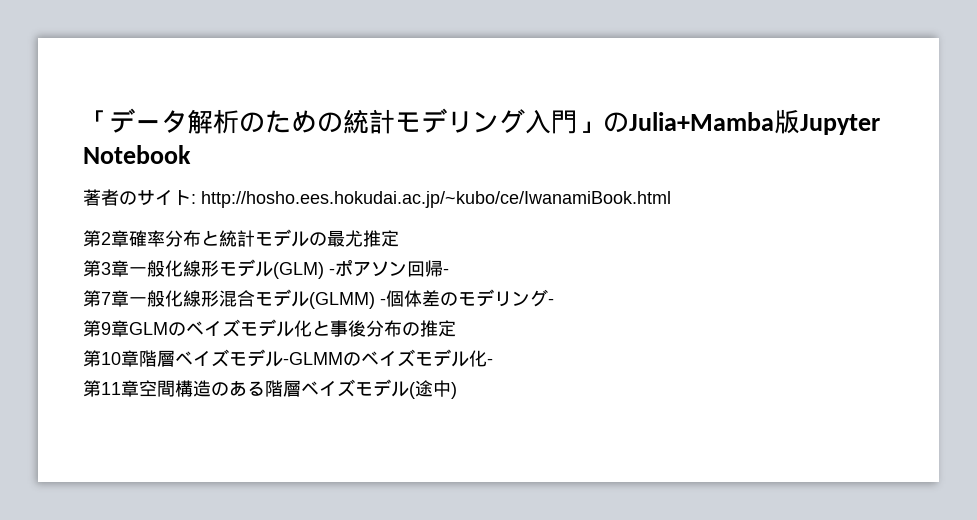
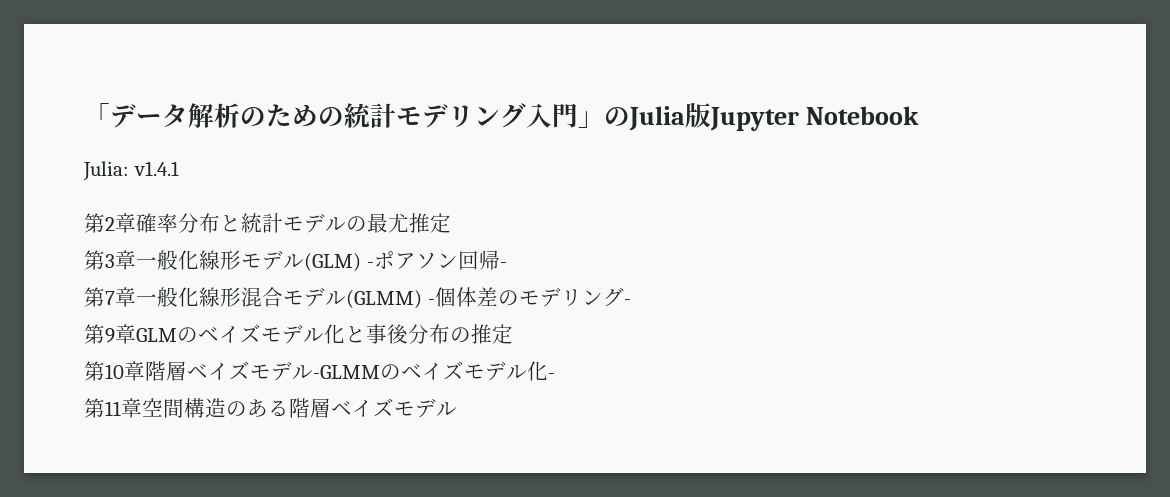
- 「データ解析のための統計モデリング入門」のJulia+Mamba版Jupyter Notebook
+ 「データ解析のための統計モデリング入門」のJulia版Jupyter Notebook
- 著者のサイト: http://hosho.ees.hokudai.ac.jp/~kubo/ce/IwanamiBook.html
+ Julia: v1.4.1
- 第11章空間構造のある階層ベイズモデル(途中)
+ 第11章空間構造のある階層ベイズモデル

